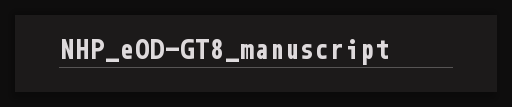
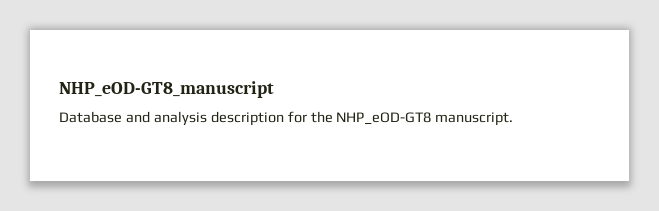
+ Database and analysis description for the NHP_eOD-GT8 manuscript.

